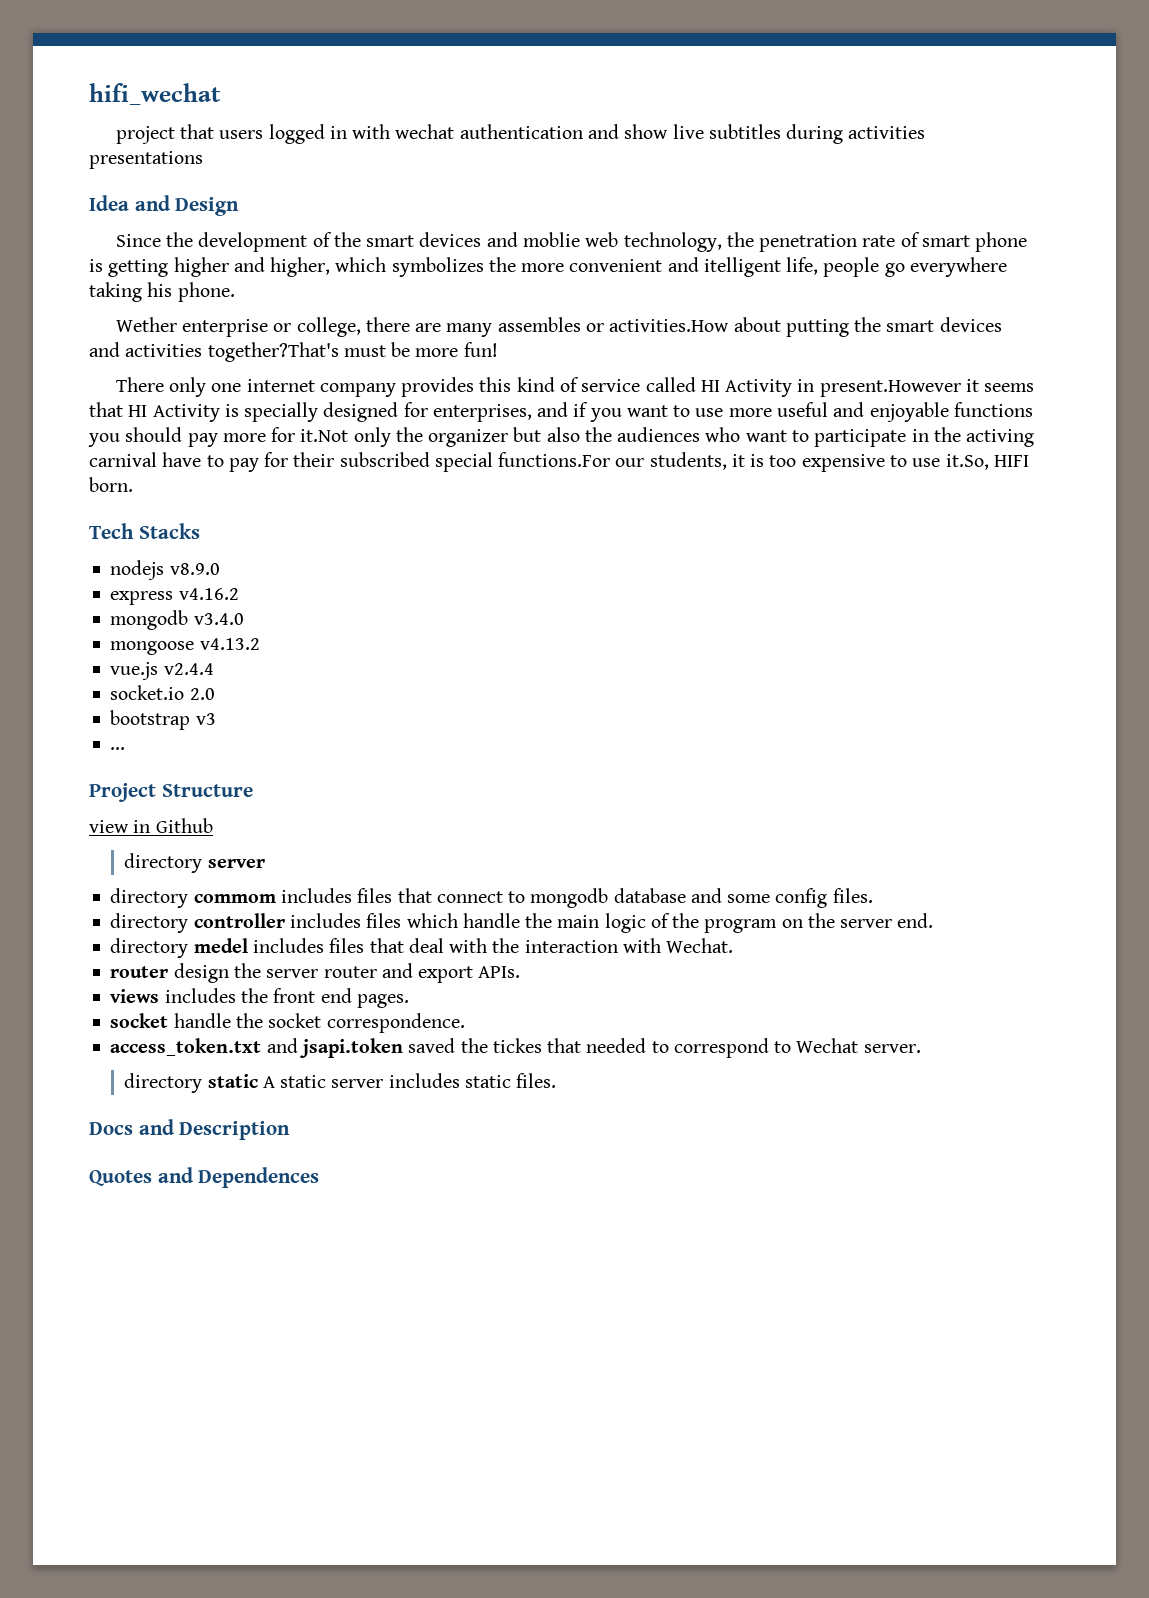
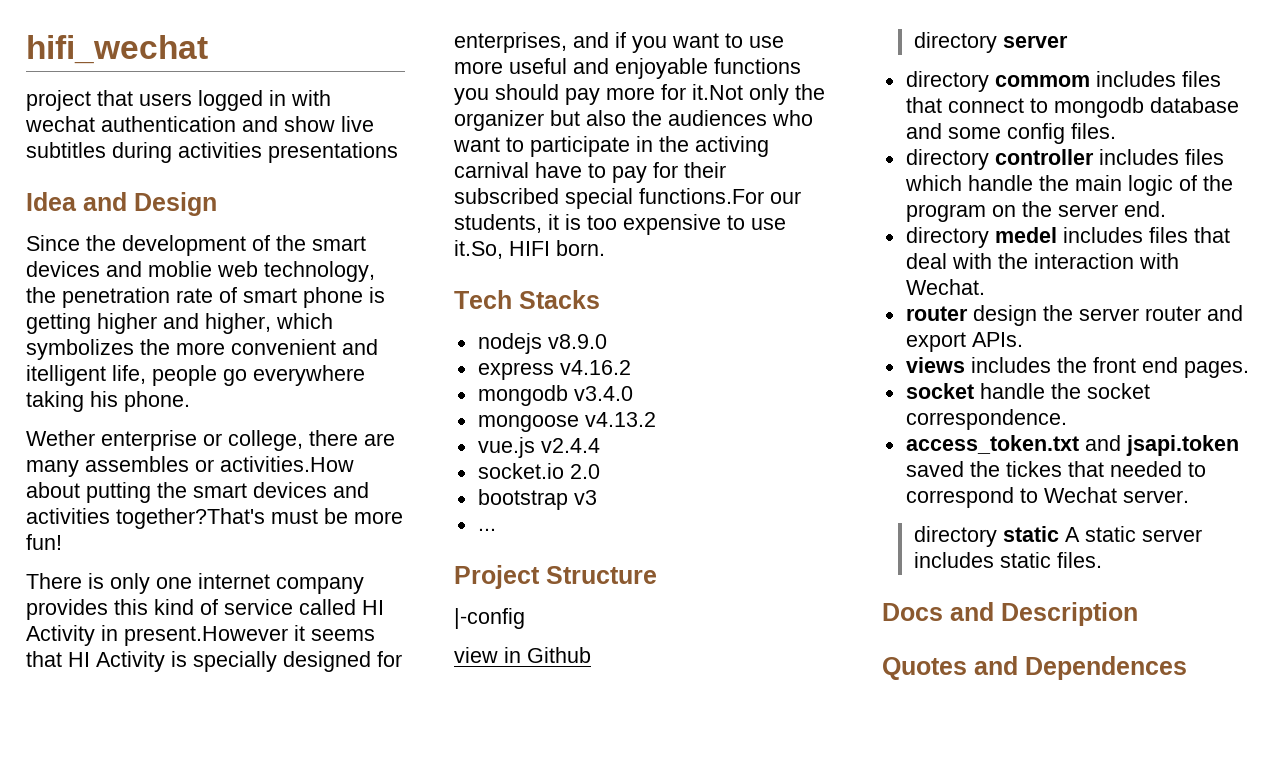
- There only one internet company provides this kind of service called HI Activity in present.However it seems that HI Activity is specially designed for enterprises, and if you want to use more useful and enjoyable functions you should pay more for it.Not only the organizer but also the audiences who want to participate in the activing carnival have to pay for their subscribed special functions.For our students, it is too expensive to use it.So, HIFI born.
+ There is only one internet company provides this kind of service called HI Activity in present.However it seems that HI Activity is specially designed for enterprises, and if you want to use more useful and enjoyable functions you should pay more for it.Not only the organizer but also the audiences who want to participate in the activing carnival have to pay for their subscribed special functions.For our students, it is too expensive to use it.So, HIFI born.
+ |-config

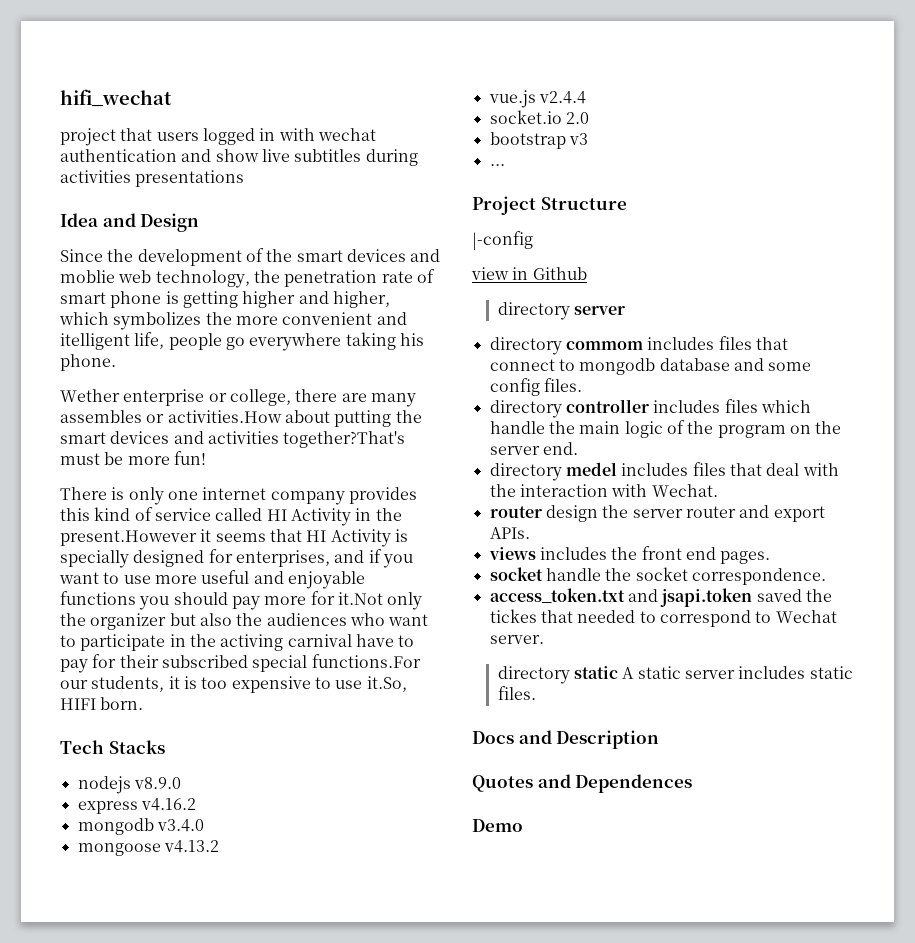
- There is only one internet company provides this kind of service called HI Activity in present.However it seems that HI Activity is specially designed for enterprises, and if you want to use more useful and enjoyable functions you should pay more for it.Not only the organizer but also the audiences who want to participate in the activing carnival have to pay for their subscribed special functions.For our students, it is too expensive to use it.So, HIFI born.
+ There is only one internet company provides this kind of service called HI Activity in the present.However it seems that HI Activity is specially designed for enterprises, and if you want to use more useful and enjoyable functions you should pay more for it.Not only the organizer but also the audiences who want to participate in the activing carnival have to pay for their subscribed special functions.For our students, it is too expensive to use it.So, HIFI born.
+ Demo

